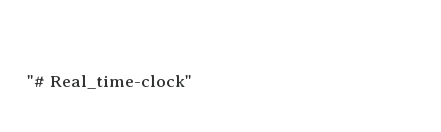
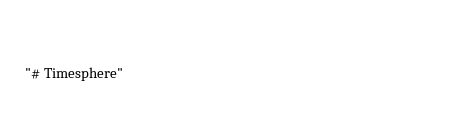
- "# Real_time-clock"
+ "# Timesphere"

